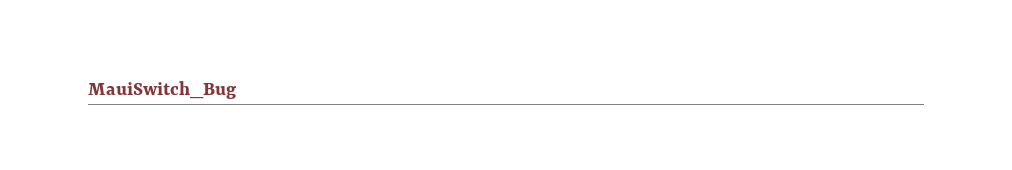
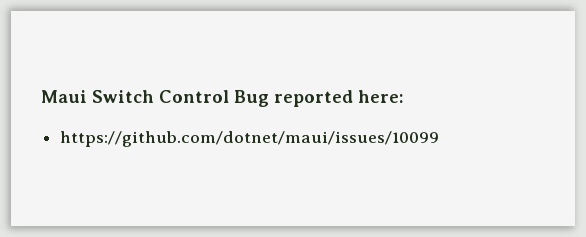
- MauiSwitch_Bug
+ Maui Switch Control Bug reported here:
+ https://github.com/dotnet/maui/issues/10099

